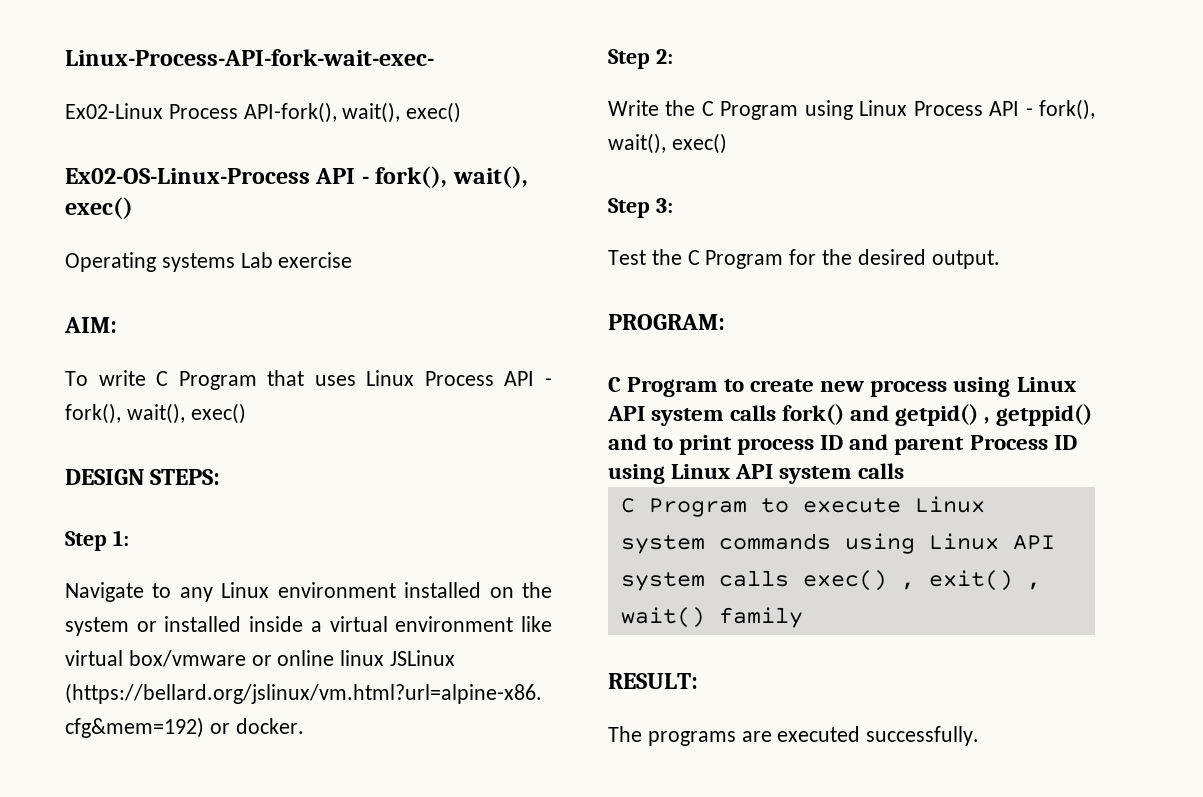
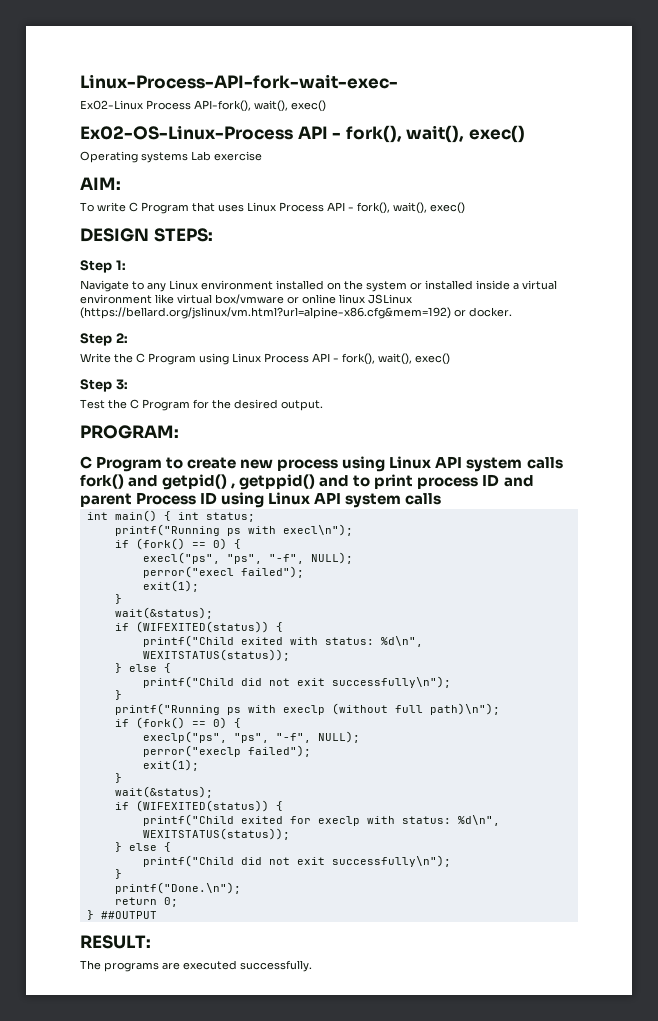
- C Program to execute Linux system commands using Linux API system calls exec() , exit() , wait() family
+ int main() { int status;
+ printf("Running ps with execl\n");
+ if (fork() == 0) {
+ execl("ps", "ps", "-f", NULL);
+ perror("execl failed");
+ exit(1);
+ }
+ wait(&status);
+ if (WIFEXITED(status)) {
+ printf("Child exited with status: %d\n", WEXITSTATUS(status));
+ } else {
+ printf("Child did not exit successfully\n");
+ }
+ printf("Running ps with execlp (without full path)\n");
+ if (fork() == 0) {
+ execlp("ps", "ps", "-f", NULL);
+ perror("execlp failed");
+ exit(1);
+ }
+ wait(&status);
+ if (WIFEXITED(status)) {
+ printf("Child exited for execlp with status: %d\n", WEXITSTATUS(status));
+ } else {
+ printf("Child did not exit successfully\n");
+ }
+ printf("Done.\n");
+ return 0;
+ } ##OUTPUT

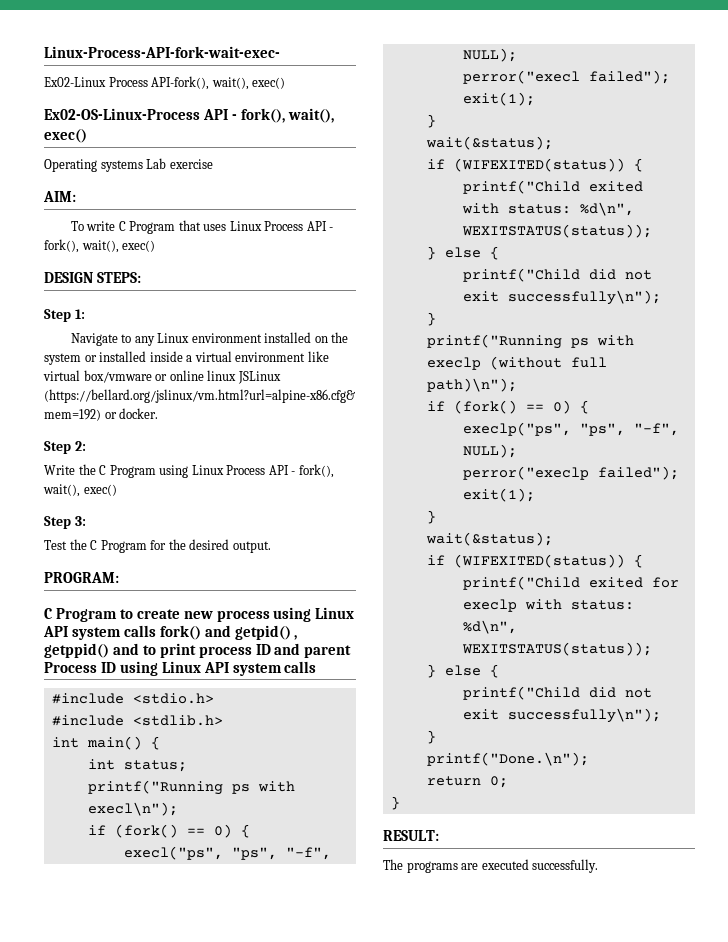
+ #include <stdio.h>
+ #include <stdlib.h>
- int main() { int status;
+ int main() {
+ int status;
  return 0;
- } ##OUTPUT
+ }

